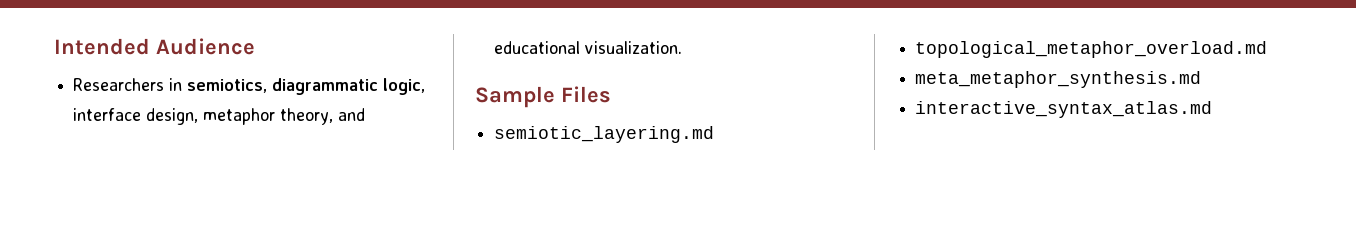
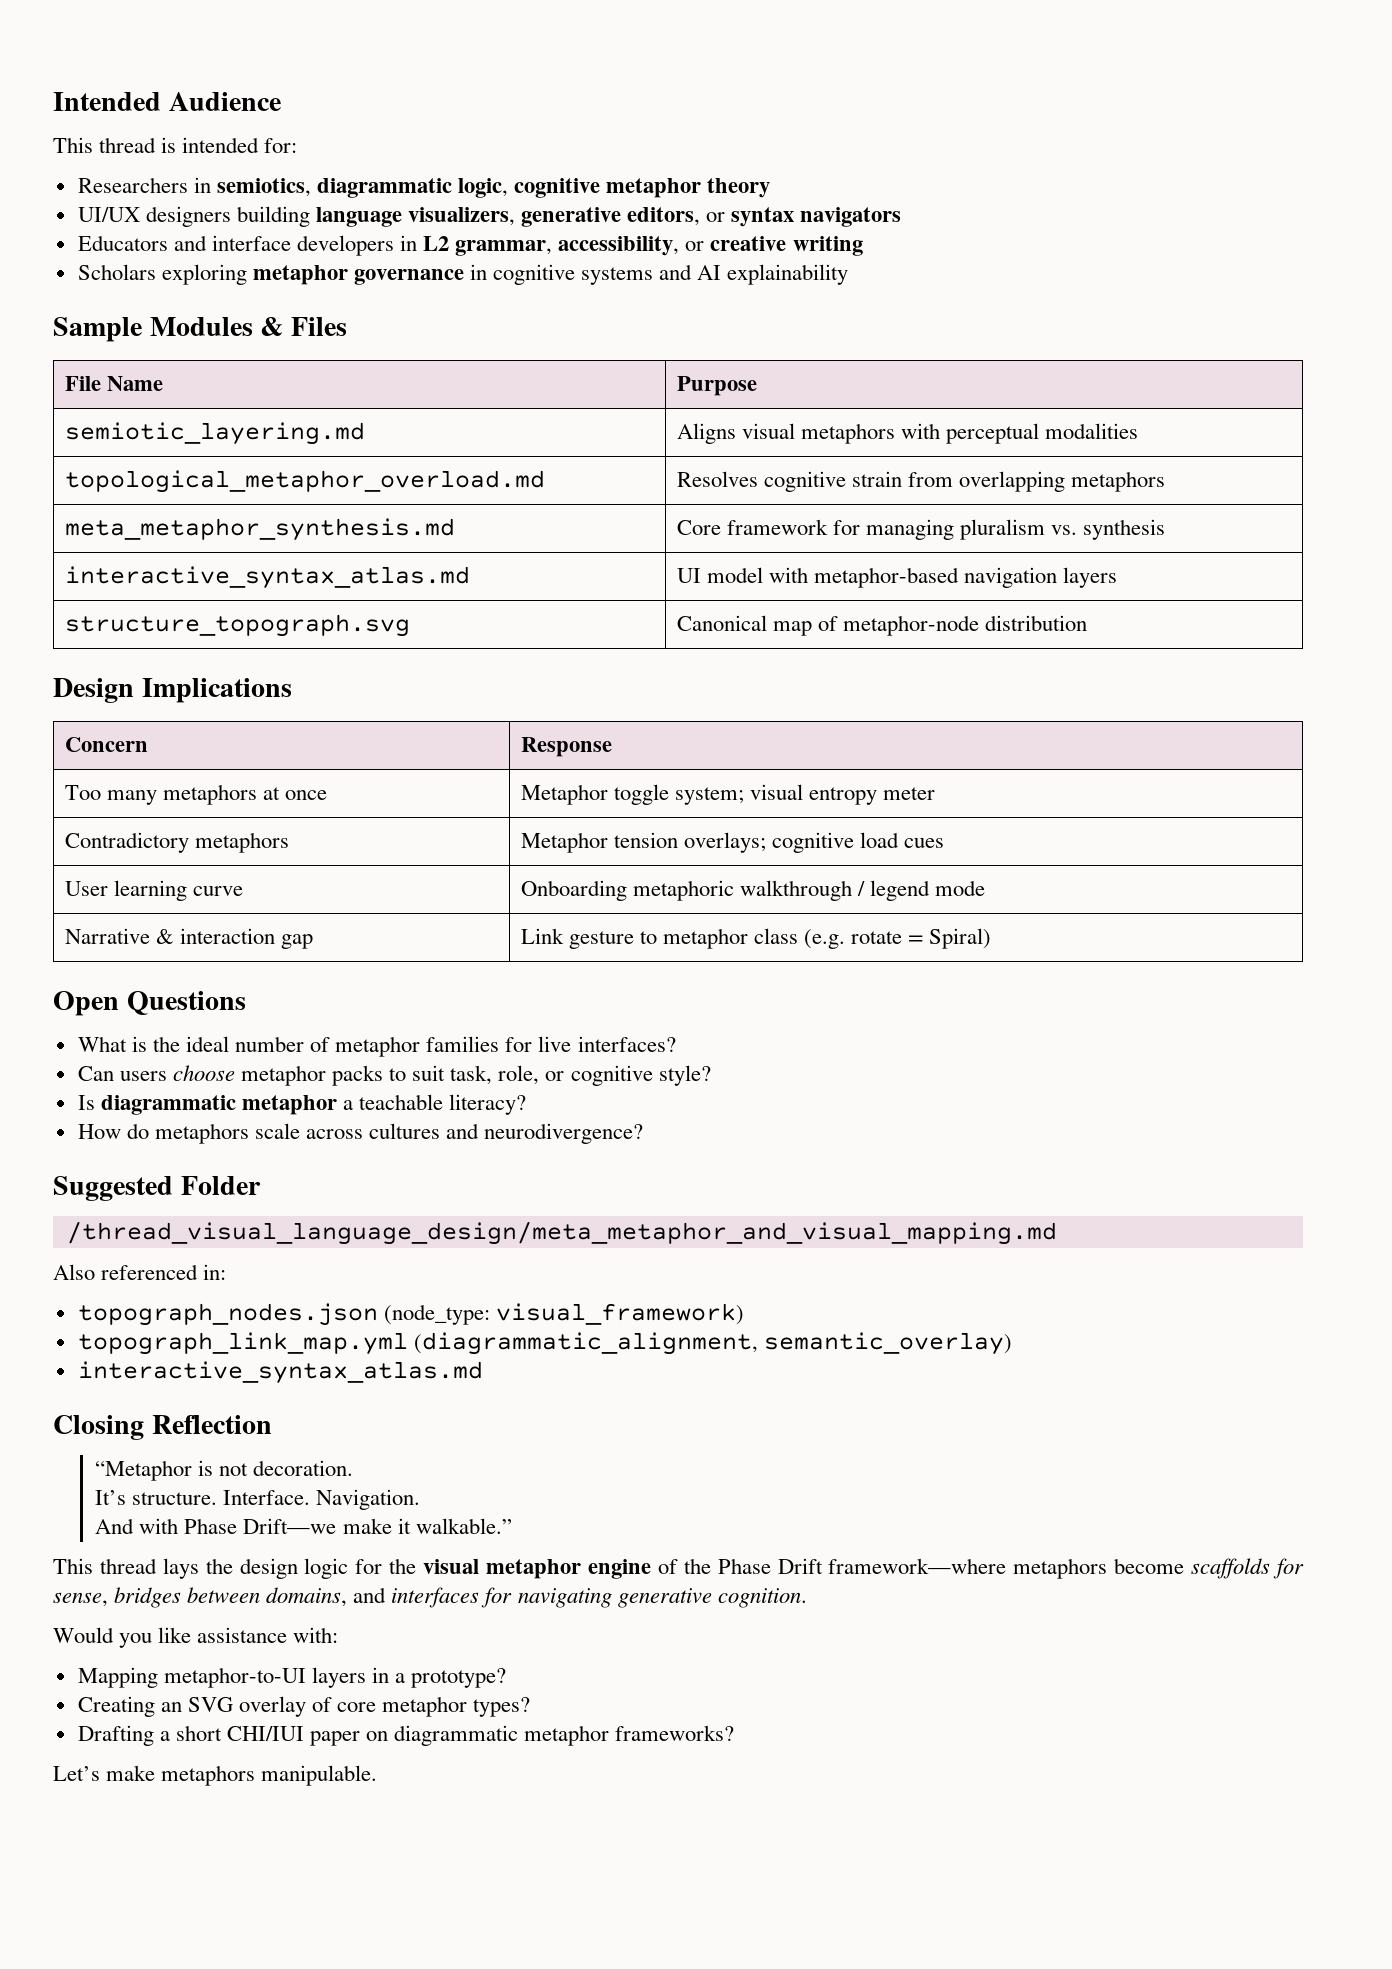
+ This thread is intended for:
- Researchers in semiotics, diagrammatic logic, interface design, metaphor theory, and educational visualization.
+ Researchers in semiotics, diagrammatic logic, cognitive metaphor theory
+ UI/UX designers building language visualizers, generative editors, or syntax navigators
+ Educators and interface developers in L2 grammar, accessibility, or creative writing
+ Scholars exploring metaphor governance in cognitive systems and AI explainability
- Sample Files
+ Sample Modules & Files
- semiotic_layering.md
- topological_metaphor_overload.md
- meta_metaphor_synthesis.md
+ File Name | Purpose
+ semiotic_layering.md | Aligns visual metaphors with perceptual modalities
+ topological_metaphor_overload.md | Resolves cognitive strain from overlapping metaphors
+ meta_metaphor_synthesis.md | Core framework for managing pluralism vs. synthesis
+ interactive_syntax_atlas.md | UI model with metaphor-based navigation layers
+ structure_topograph.svg | Canonical map of metaphor-node distribution
+ Design Implications
+ Concern | Response
+ Too many metaphors at once | Metaphor toggle system; visual entropy meter
+ Contradictory metaphors | Metaphor tension overlays; cognitive load cues
+ User learning curve | Onboarding metaphoric walkthrough / legend mode
+ Narrative & interaction gap | Link gesture to metaphor class (e.g. rotate = Spiral)
+ Open Questions
+ What is the ideal number of metaphor families for live interfaces?
+ Can users choose metaphor packs to suit task, role, or cognitive style?
+ Is diagrammatic metaphor a teachable literacy?
+ How do metaphors scale across cultures and neurodivergence?
+ Suggested Folder
+ /thread_visual_language_design/meta_metaphor_and_visual_mapping.md
+ Also referenced in:
+ topograph_nodes.json (node_type: visual_framework)
+ topograph_link_map.yml (diagrammatic_alignment, semantic_overlay)
  interactive_syntax_atlas.md
+ Closing Reflection
+ “Metaphor is not decoration.
+ It’s structure. Interface. Navigation.
+ And with Phase Drift—we make it walkable.”
+ This thread lays the design logic for the visual metaphor engine of the Phase Drift framework—where metaphors become scaffolds for sense, bridges between domains, and interfaces for navigating generative cognition.
+ Would you like assistance with:
+ Mapping metaphor-to-UI layers in a prototype?
+ Creating an SVG overlay of core metaphor types?
+ Drafting a short CHI/IUI paper on diagrammatic metaphor frameworks?
+ Let’s make metaphors manipulable.

